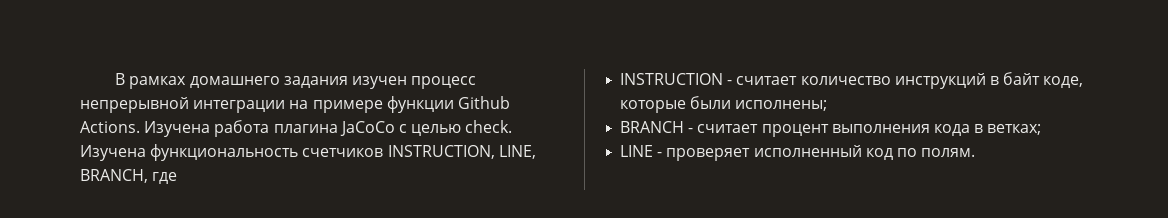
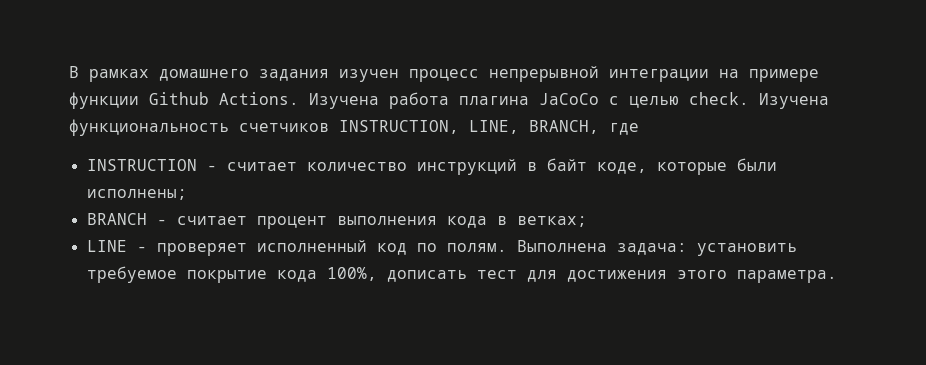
+ Выполнена задача: установить требуемое покрытие кода 100%, дописать тест для достижения этого параметра.

